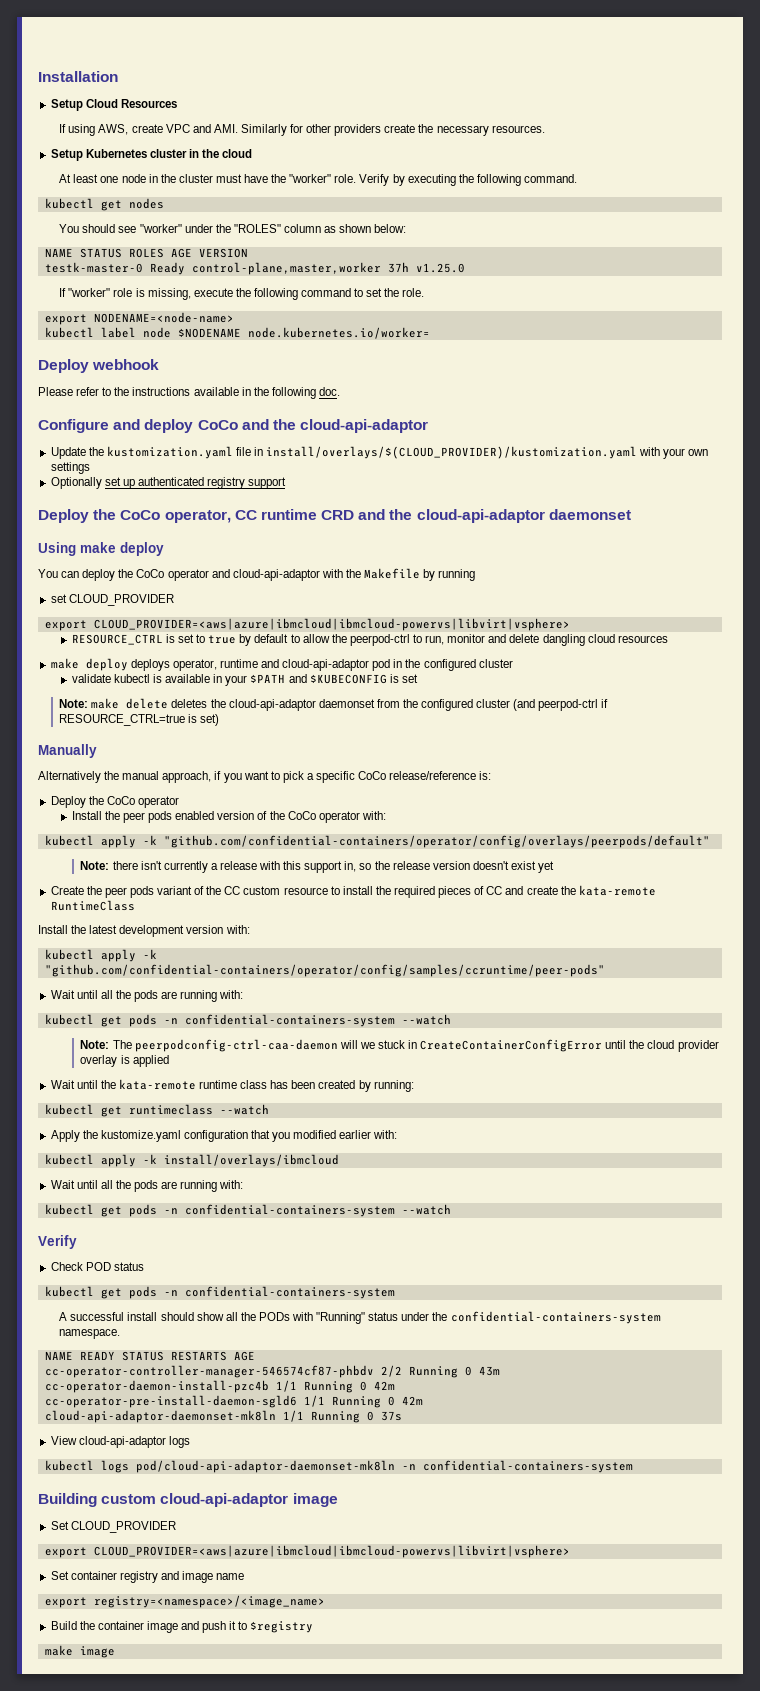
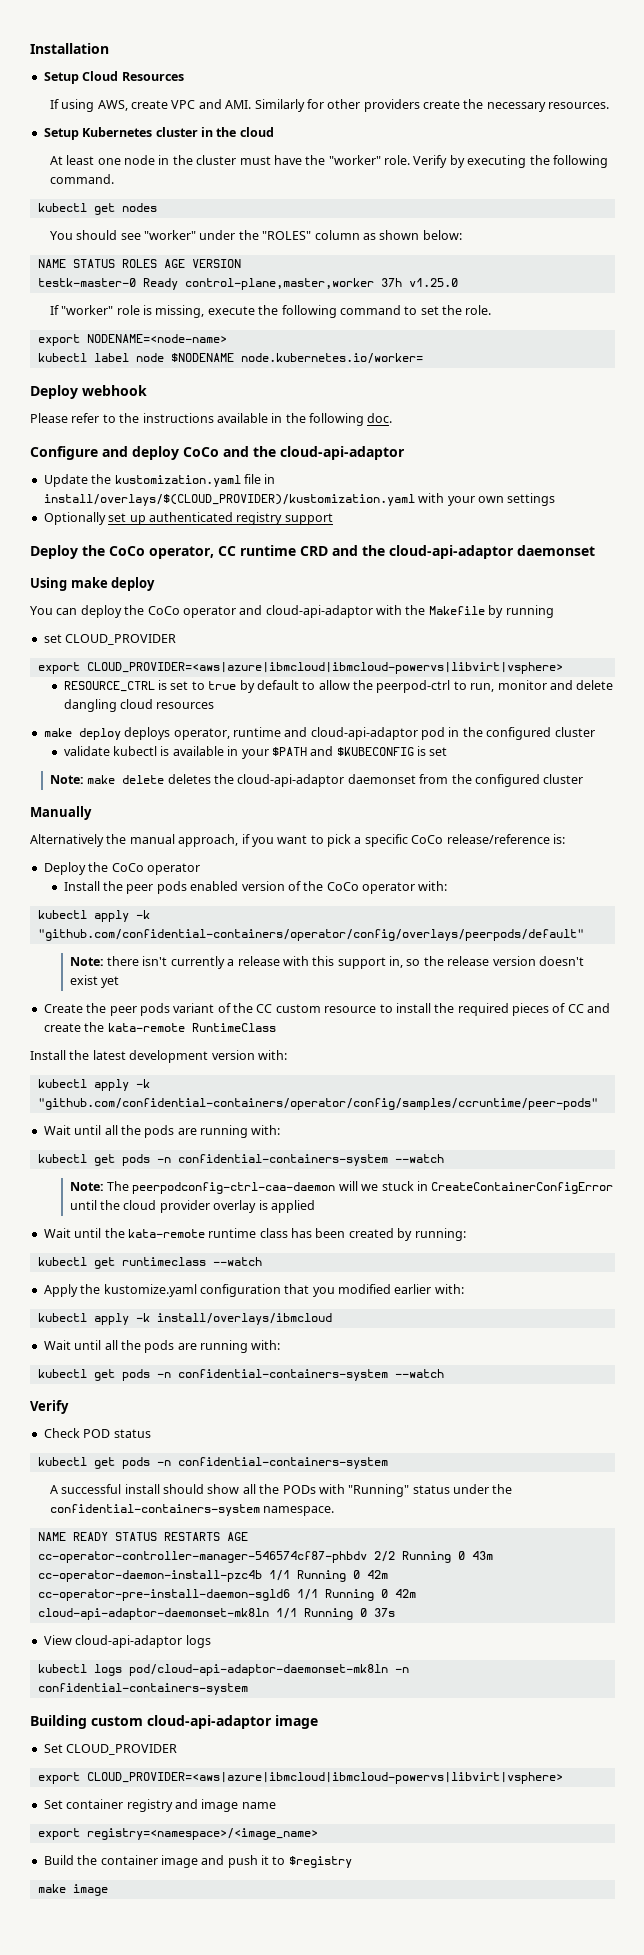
- Note: make delete deletes the cloud-api-adaptor daemonset from the configured cluster (and peerpod-ctrl if RESOURCE_CTRL=true is set)
+ Note: make delete deletes the cloud-api-adaptor daemonset from the configured cluster

